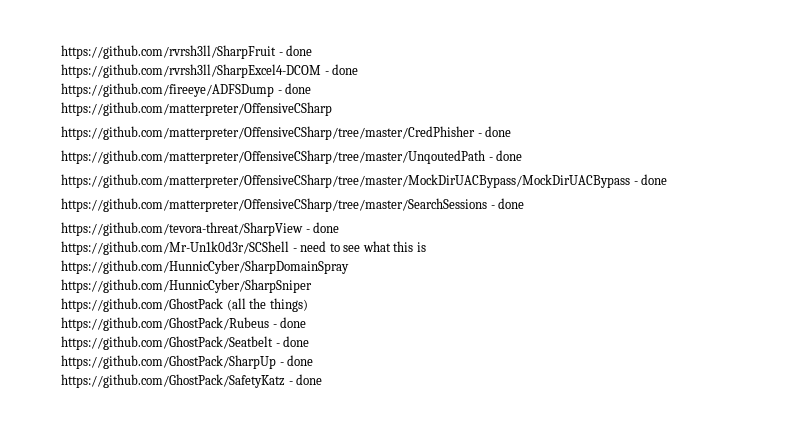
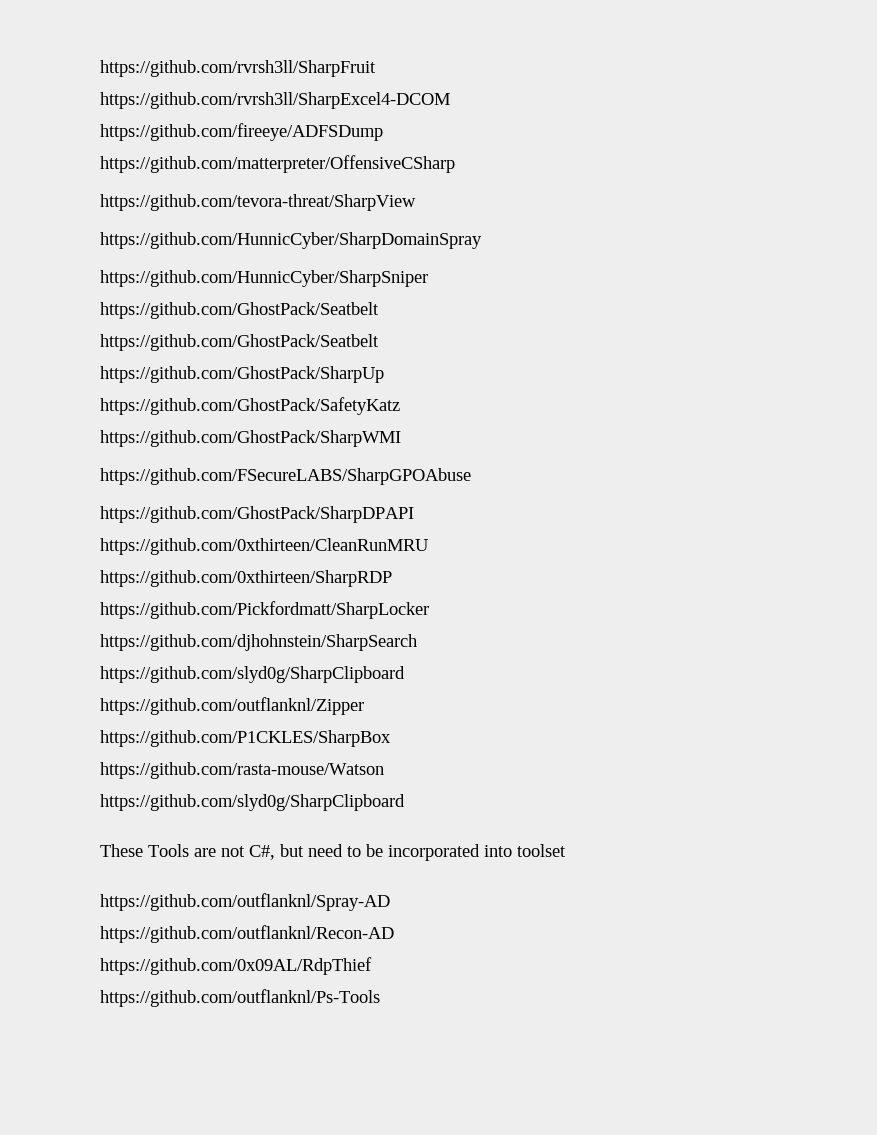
- https://github.com/rvrsh3ll/SharpFruit - done
+ https://github.com/rvrsh3ll/SharpFruit
- https://github.com/rvrsh3ll/SharpExcel4-DCOM - done
+ https://github.com/rvrsh3ll/SharpExcel4-DCOM
- https://github.com/fireeye/ADFSDump - done
+ https://github.com/fireeye/ADFSDump
- https://github.com/matterpreter/OffensiveCSharp/tree/master/CredPhisher - done
- https://github.com/matterpreter/OffensiveCSharp/tree/master/UnqoutedPath - done
- https://github.com/matterpreter/OffensiveCSharp/tree/master/MockDirUACBypass/MockDirUACBypass - done
- https://github.com/matterpreter/OffensiveCSharp/tree/master/SearchSessions - done
- https://github.com/tevora-threat/SharpView - done
- https://github.com/Mr-Un1k0d3r/SCShell - need to see what this is
+ https://github.com/tevora-threat/SharpView
  https://github.com/HunnicCyber/SharpDomainSpray
  https://github.com/HunnicCyber/SharpSniper
- https://github.com/GhostPack (all the things)
- https://github.com/GhostPack/Rubeus - done
- https://github.com/GhostPack/Seatbelt - done
+ https://github.com/GhostPack/Seatbelt
+ https://github.com/GhostPack/Seatbelt
- https://github.com/GhostPack/SharpUp - done
+ https://github.com/GhostPack/SharpUp
- https://github.com/GhostPack/SafetyKatz - done
+ https://github.com/GhostPack/SafetyKatz
+ https://github.com/GhostPack/SharpWMI
+ https://github.com/FSecureLABS/SharpGPOAbuse
+ https://github.com/GhostPack/SharpDPAPI
+ https://github.com/0xthirteen/CleanRunMRU
+ https://github.com/0xthirteen/SharpRDP
+ https://github.com/Pickfordmatt/SharpLocker
+ https://github.com/djhohnstein/SharpSearch
+ https://github.com/slyd0g/SharpClipboard
+ https://github.com/outflanknl/Zipper
+ https://github.com/P1CKLES/SharpBox
+ https://github.com/rasta-mouse/Watson
+ https://github.com/slyd0g/SharpClipboard
+ These Tools are not C#, but need to be incorporated into toolset
+ https://github.com/outflanknl/Spray-AD
+ https://github.com/outflanknl/Recon-AD
+ https://github.com/0x09AL/RdpThief
+ https://github.com/outflanknl/Ps-Tools

